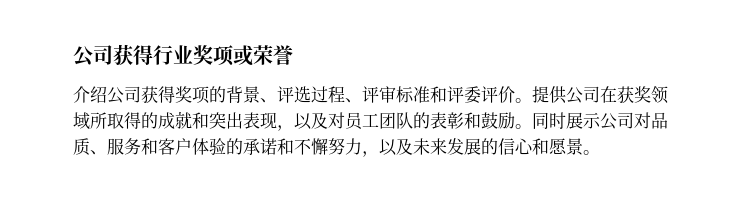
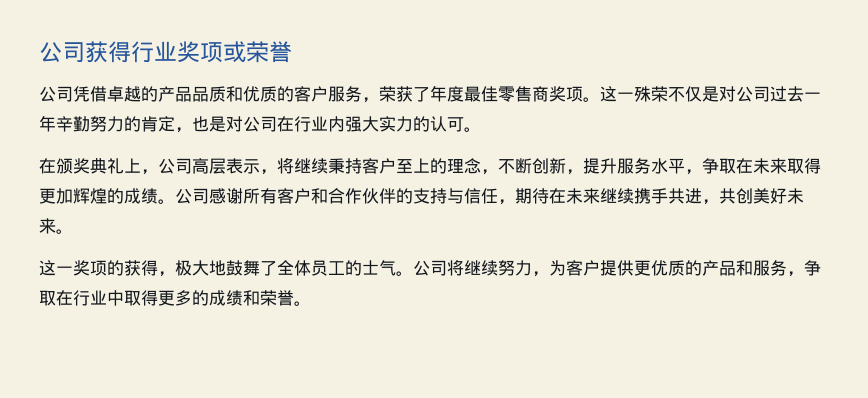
- 介绍公司获得奖项的背景、评选过程、评审标准和评委评价。提供公司在获奖领域所取得的成就和突出表现，以及对员工团队的表彰和鼓励。同时展示公司对品质、服务和客户体验的承诺和不懈努力，以及未来发展的信心和愿景。
+ 公司凭借卓越的产品品质和优质的客户服务，荣获了年度最佳零售商奖项。这一殊荣不仅是对公司过去一年辛勤努力的肯定，也是对公司在行业内强大实力的认可。
+ 在颁奖典礼上，公司高层表示，将继续秉持客户至上的理念，不断创新，提升服务水平，争取在未来取得更加辉煌的成绩。公司感谢所有客户和合作伙伴的支持与信任，期待在未来继续携手共进，共创美好未来。
+ 这一奖项的获得，极大地鼓舞了全体员工的士气。公司将继续努力，为客户提供更优质的产品和服务，争取在行业中取得更多的成绩和荣誉。

